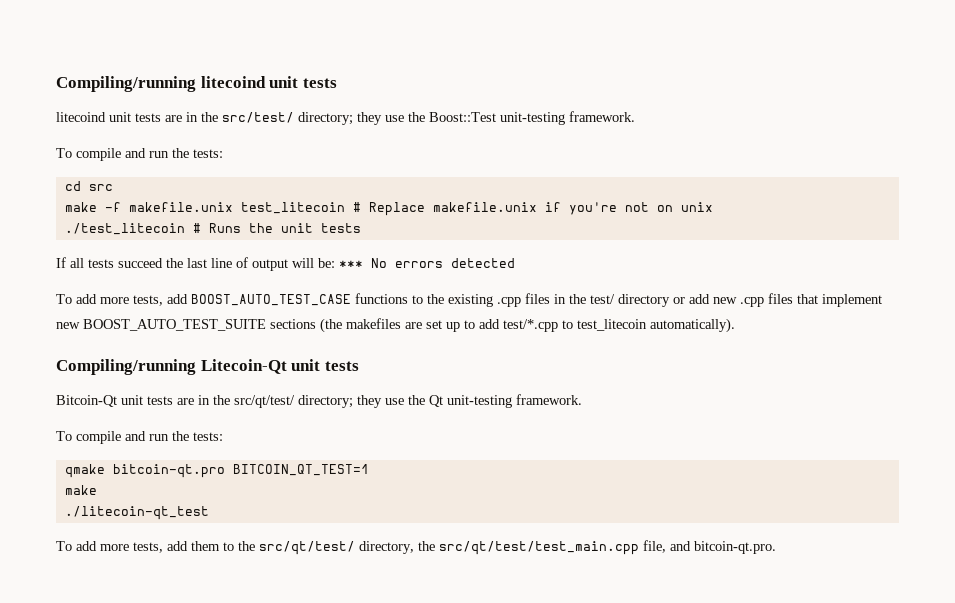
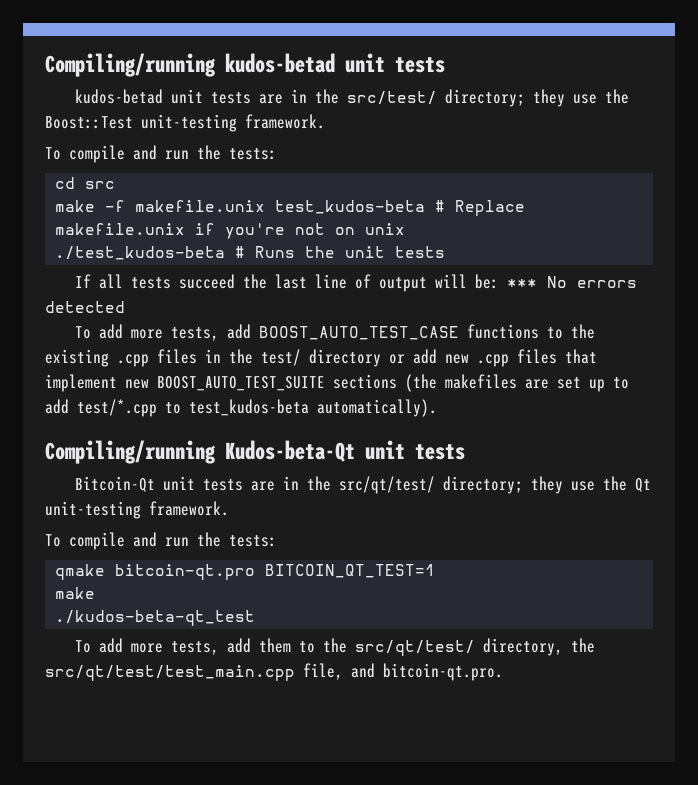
- Compiling/running litecoind unit tests
- litecoind unit tests are in the src/test/ directory; they use the Boost::Test unit-testing framework.
+ Compiling/running kudos-betad unit tests
+ kudos-betad unit tests are in the src/test/ directory; they use the Boost::Test unit-testing framework.
- make -f makefile.unix test_litecoin # Replace makefile.unix if you're not on unix
+ make -f makefile.unix test_kudos-beta # Replace makefile.unix if you're not on unix
- ./test_litecoin # Runs the unit tests
+ ./test_kudos-beta # Runs the unit tests
- To add more tests, add BOOST_AUTO_TEST_CASE functions to the existing .cpp files in the test/ directory or add new .cpp files that implement new BOOST_AUTO_TEST_SUITE sections (the makefiles are set up to add test/*.cpp to test_litecoin automatically).
+ To add more tests, add BOOST_AUTO_TEST_CASE functions to the existing .cpp files in the test/ directory or add new .cpp files that implement new BOOST_AUTO_TEST_SUITE sections (the makefiles are set up to add test/*.cpp to test_kudos-beta automatically).
- Compiling/running Litecoin-Qt unit tests
+ Compiling/running Kudos-beta-Qt unit tests
- ./litecoin-qt_test
+ ./kudos-beta-qt_test

